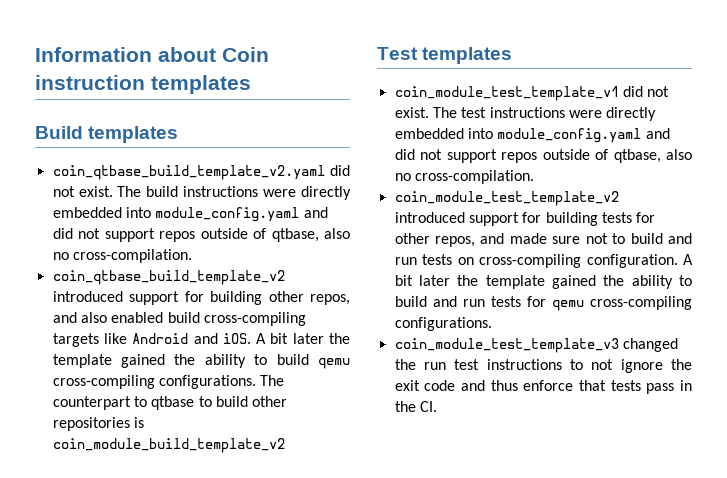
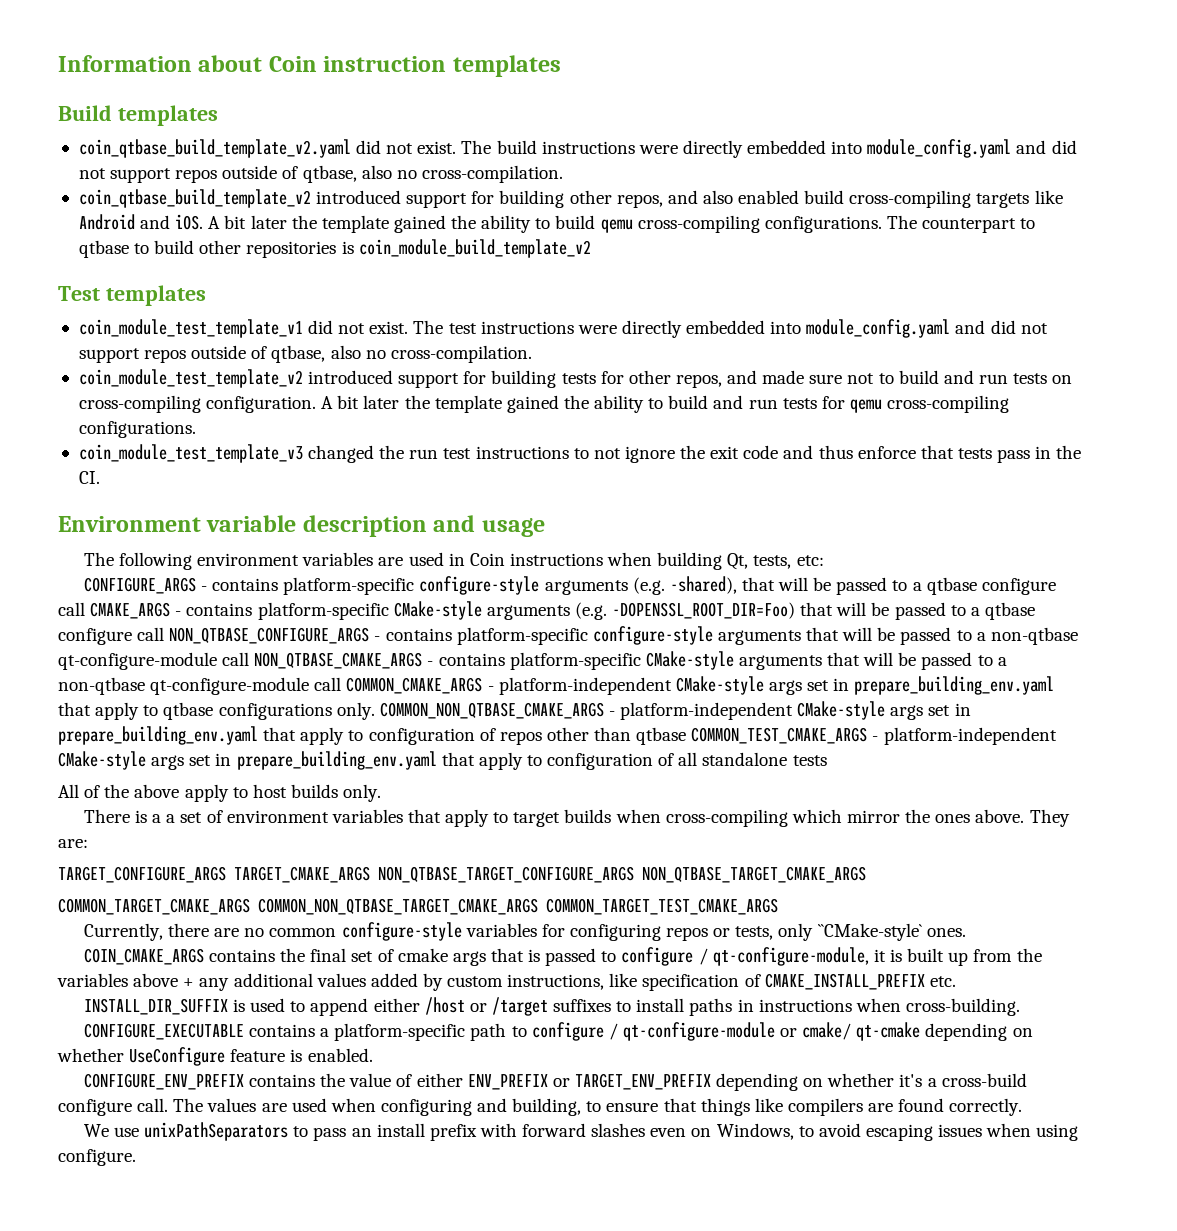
+ Environment variable description and usage
+ The following environment variables are used in Coin instructions when building Qt, tests, etc:
+ CONFIGURE_ARGS - contains platform-specific configure-style arguments (e.g. -shared), that will be passed to a qtbase configure call CMAKE_ARGS - contains platform-specific CMake-style arguments (e.g. -DOPENSSL_ROOT_DIR=Foo) that will be passed to a qtbase configure call NON_QTBASE_CONFIGURE_ARGS - contains platform-specific configure-style arguments that will be passed to a non-qtbase qt-configure-module call NON_QTBASE_CMAKE_ARGS - contains platform-specific CMake-style arguments that will be passed to a non-qtbase qt-configure-module call COMMON_CMAKE_ARGS - platform-independent CMake-style args set in prepare_building_env.yaml that apply to qtbase configurations only. COMMON_NON_QTBASE_CMAKE_ARGS - platform-independent CMake-style args set in prepare_building_env.yaml that apply to configuration of repos other than qtbase COMMON_TEST_CMAKE_ARGS - platform-independent CMake-style args set in prepare_building_env.yaml that apply to configuration of all standalone tests
+ All of the above apply to host builds only.
+ There is a a set of environment variables that apply to target builds when cross-compiling which mirror the ones above. They are:
+ TARGET_CONFIGURE_ARGS TARGET_CMAKE_ARGS NON_QTBASE_TARGET_CONFIGURE_ARGS NON_QTBASE_TARGET_CMAKE_ARGS
+ COMMON_TARGET_CMAKE_ARGS COMMON_NON_QTBASE_TARGET_CMAKE_ARGS COMMON_TARGET_TEST_CMAKE_ARGS
+ Currently, there are no common configure-style variables for configuring repos or tests, only ``CMake-style` ones.
+ COIN_CMAKE_ARGS contains the final set of cmake args that is passed to configure / qt-configure-module, it is built up from the variables above + any additional values added by custom instructions, like specification of CMAKE_INSTALL_PREFIX etc.
+ INSTALL_DIR_SUFFIX is used to append either /host or /target suffixes to install paths in instructions when cross-building.
+ CONFIGURE_EXECUTABLE contains a platform-specific path to configure / qt-configure-module or cmake/ qt-cmake depending on whether UseConfigure feature is enabled.
+ CONFIGURE_ENV_PREFIX contains the value of either ENV_PREFIX or TARGET_ENV_PREFIX depending on whether it's a cross-build configure call. The values are used when configuring and building, to ensure that things like compilers are found correctly.
+ We use unixPathSeparators to pass an install prefix with forward slashes even on Windows, to avoid escaping issues when using configure.

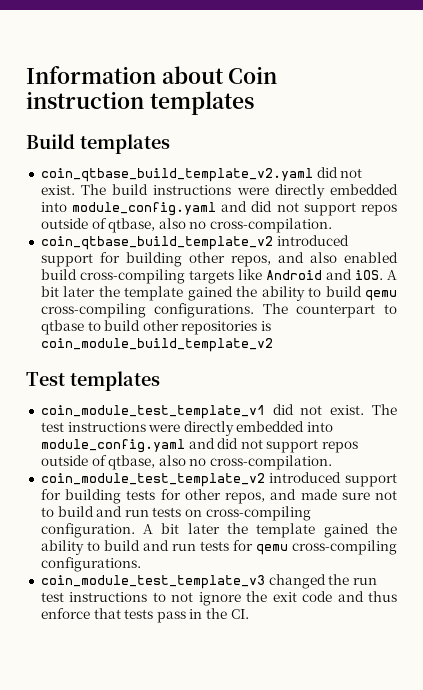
- Environment variable description and usage
- The following environment variables are used in Coin instructions when building Qt, tests, etc:
- CONFIGURE_ARGS - contains platform-specific configure-style arguments (e.g. -shared), that will be passed to a qtbase configure call CMAKE_ARGS - contains platform-specific CMake-style arguments (e.g. -DOPENSSL_ROOT_DIR=Foo) that will be passed to a qtbase configure call NON_QTBASE_CONFIGURE_ARGS - contains platform-specific configure-style arguments that will be passed to a non-qtbase qt-configure-module call NON_QTBASE_CMAKE_ARGS - contains platform-specific CMake-style arguments that will be passed to a non-qtbase qt-configure-module call COMMON_CMAKE_ARGS - platform-independent CMake-style args set in prepare_building_env.yaml that apply to qtbase configurations only. COMMON_NON_QTBASE_CMAKE_ARGS - platform-independent CMake-style args set in prepare_building_env.yaml that apply to configuration of repos other than qtbase COMMON_TEST_CMAKE_ARGS - platform-independent CMake-style args set in prepare_building_env.yaml that apply to configuration of all standalone tests
- All of the above apply to host builds only.
- There is a a set of environment variables that apply to target builds when cross-compiling which mirror the ones above. They are:
- TARGET_CONFIGURE_ARGS TARGET_CMAKE_ARGS NON_QTBASE_TARGET_CONFIGURE_ARGS NON_QTBASE_TARGET_CMAKE_ARGS
- COMMON_TARGET_CMAKE_ARGS COMMON_NON_QTBASE_TARGET_CMAKE_ARGS COMMON_TARGET_TEST_CMAKE_ARGS
- Currently, there are no common configure-style variables for configuring repos or tests, only ``CMake-style` ones.
- COIN_CMAKE_ARGS contains the final set of cmake args that is passed to configure / qt-configure-module, it is built up from the variables above + any additional values added by custom instructions, like specification of CMAKE_INSTALL_PREFIX etc.
- INSTALL_DIR_SUFFIX is used to append either /host or /target suffixes to install paths in instructions when cross-building.
- CONFIGURE_EXECUTABLE contains a platform-specific path to configure / qt-configure-module or cmake/ qt-cmake depending on whether UseConfigure feature is enabled.
- CONFIGURE_ENV_PREFIX contains the value of either ENV_PREFIX or TARGET_ENV_PREFIX depending on whether it's a cross-build configure call. The values are used when configuring and building, to ensure that things like compilers are found correctly.
- We use unixPathSeparators to pass an install prefix with forward slashes even on Windows, to avoid escaping issues when using configure.

